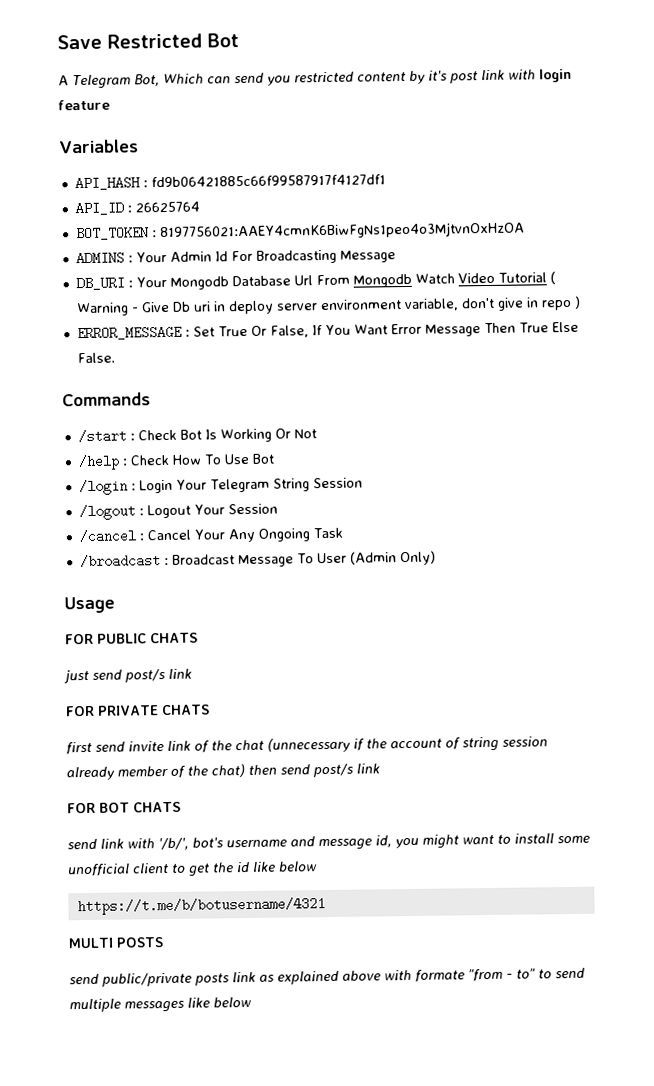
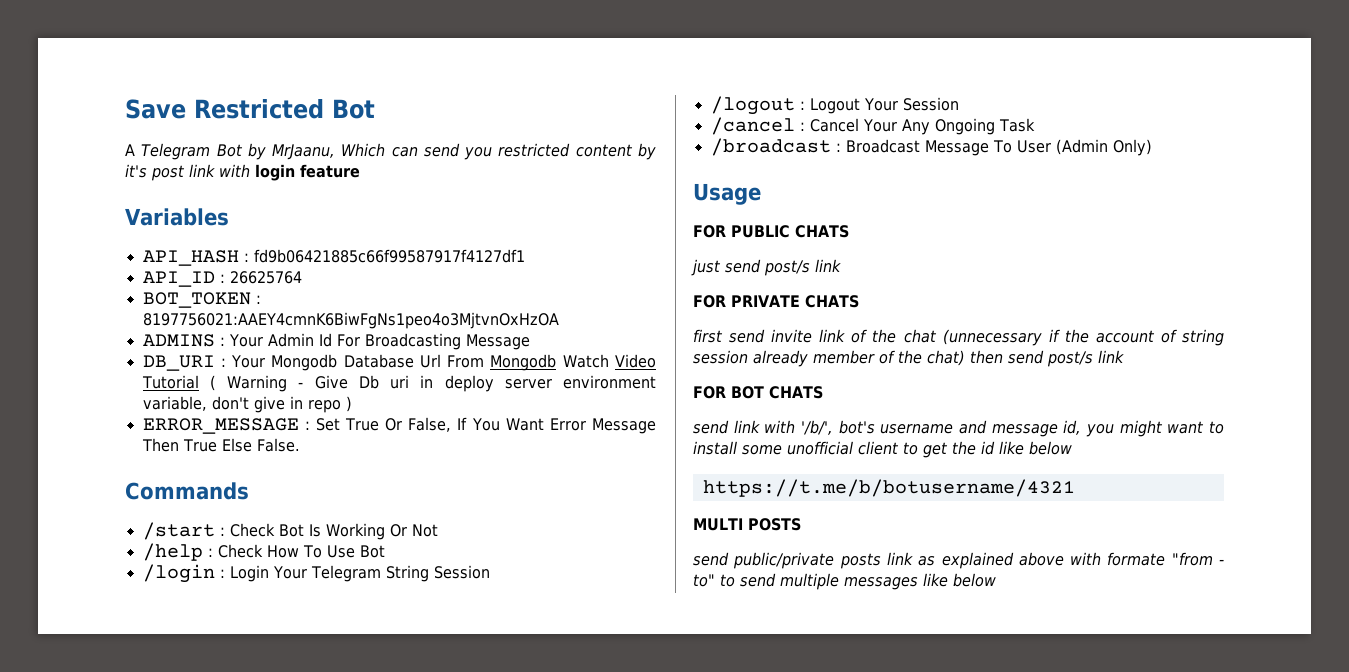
- A Telegram Bot, Which can send you restricted content by it's post link with login feature
+ A Telegram Bot by MrJaanu, Which can send you restricted content by it's post link with login feature

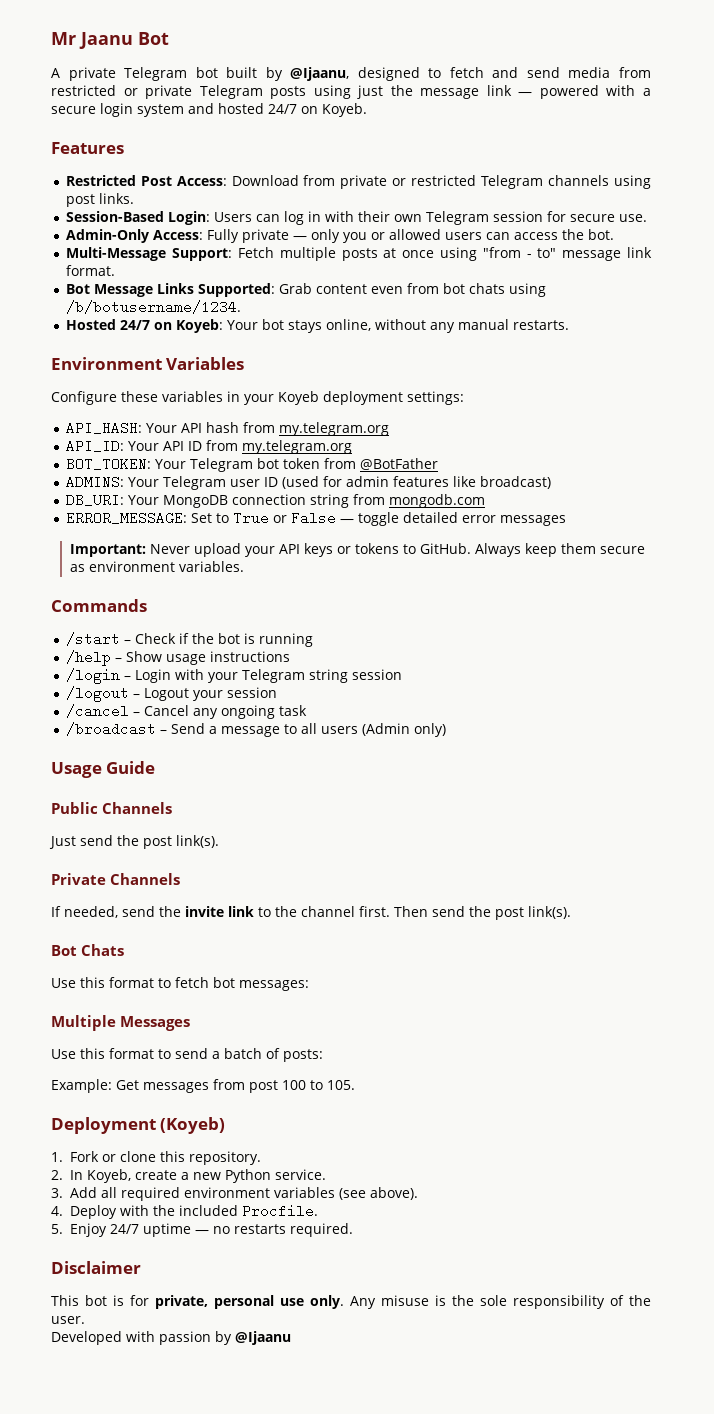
- Save Restricted Bot
+ Mr Jaanu Bot
- A Telegram Bot by MrJaanu, Which can send you restricted content by it's post link with login feature
- Variables
- API_HASH : fd9b06421885c66f99587917f4127df1
- API_ID : 26625764
- BOT_TOKEN : 8197756021:AAEY4cmnK6BiwFgNs1peo4o3MjtvnOxHzOA
- ADMINS : Your Admin Id For Broadcasting Message
- DB_URI : Your Mongodb Database Url From Mongodb Watch Video Tutorial ( Warning - Give Db uri in deploy server environment variable, don't give in repo )
- ERROR_MESSAGE : Set True Or False, If You Want Error Message Then True Else False.
+ A private Telegram bot built by @Ijaanu, designed to fetch and send media from restricted or private Telegram posts using just the message link — powered with a secure login system and hosted 24/7 on Koyeb.
+ Features
+ Restricted Post Access: Download from private or restricted Telegram channels using post links.
+ Session-Based Login: Users can log in with their own Telegram session for secure use.
+ Admin-Only Access: Fully private — only you or allowed users can access the bot.
+ Multi-Message Support: Fetch multiple posts at once using "from - to" message link format.
+ Bot Message Links Supported: Grab content even from bot chats using /b/botusername/1234.
+ Hosted 24/7 on Koyeb: Your bot stays online, without any manual restarts.
+ Environment Variables
+ Configure these variables in your Koyeb deployment settings:
+ API_HASH: Your API hash from my.telegram.org
+ API_ID: Your API ID from my.telegram.org
+ BOT_TOKEN: Your Telegram bot token from @BotFather
+ ADMINS: Your Telegram user ID (used for admin features like broadcast)
+ DB_URI: Your MongoDB connection string from mongodb.com
+ ERROR_MESSAGE: Set to True or False — toggle detailed error messages
+ Important: Never upload your API keys or tokens to GitHub. Always keep them secure as environment variables.
  Commands
- /start : Check Bot Is Working Or Not
- /help : Check How To Use Bot
- /login : Login Your Telegram String Session
- /logout : Logout Your Session
- /cancel : Cancel Your Any Ongoing Task
- /broadcast : Broadcast Message To User (Admin Only)
- Usage
- FOR PUBLIC CHATS
- just send post/s link
- FOR PRIVATE CHATS
- first send invite link of the chat (unnecessary if the account of string session already member of the chat) then send post/s link
- FOR BOT CHATS
- send link with '/b/', bot's username and message id, you might want to install some unofficial client to get the id like below
- https://t.me/b/botusername/4321
- MULTI POSTS
- send public/private posts link as explained above with formate "from - to" to send multiple messages like below
+ /start – Check if the bot is running
+ /help – Show usage instructions
+ /login – Login with your Telegram string session
+ /logout – Logout your session
+ /cancel – Cancel any ongoing task
+ /broadcast – Send a message to all users (Admin only)
+ Usage Guide
+ Public Channels
+ Just send the post link(s).
+ Private Channels
+ If needed, send the invite link to the channel first. Then send the post link(s).
+ Bot Chats
+ Use this format to fetch bot messages:
+ Multiple Messages
+ Use this format to send a batch of posts:
+ Example: Get messages from post 100 to 105.
+ Deployment (Koyeb)
+ 1. Fork or clone this repository.
+ 2. In Koyeb, create a new Python service.
+ 3. Add all required environment variables (see above).
+ 4. Deploy with the included Procfile.
+ 5. Enjoy 24/7 uptime — no restarts required.
+ Disclaimer
+ This bot is for private, personal use only. Any misuse is the sole responsibility of the user.
+ Developed with passion by @Ijaanu

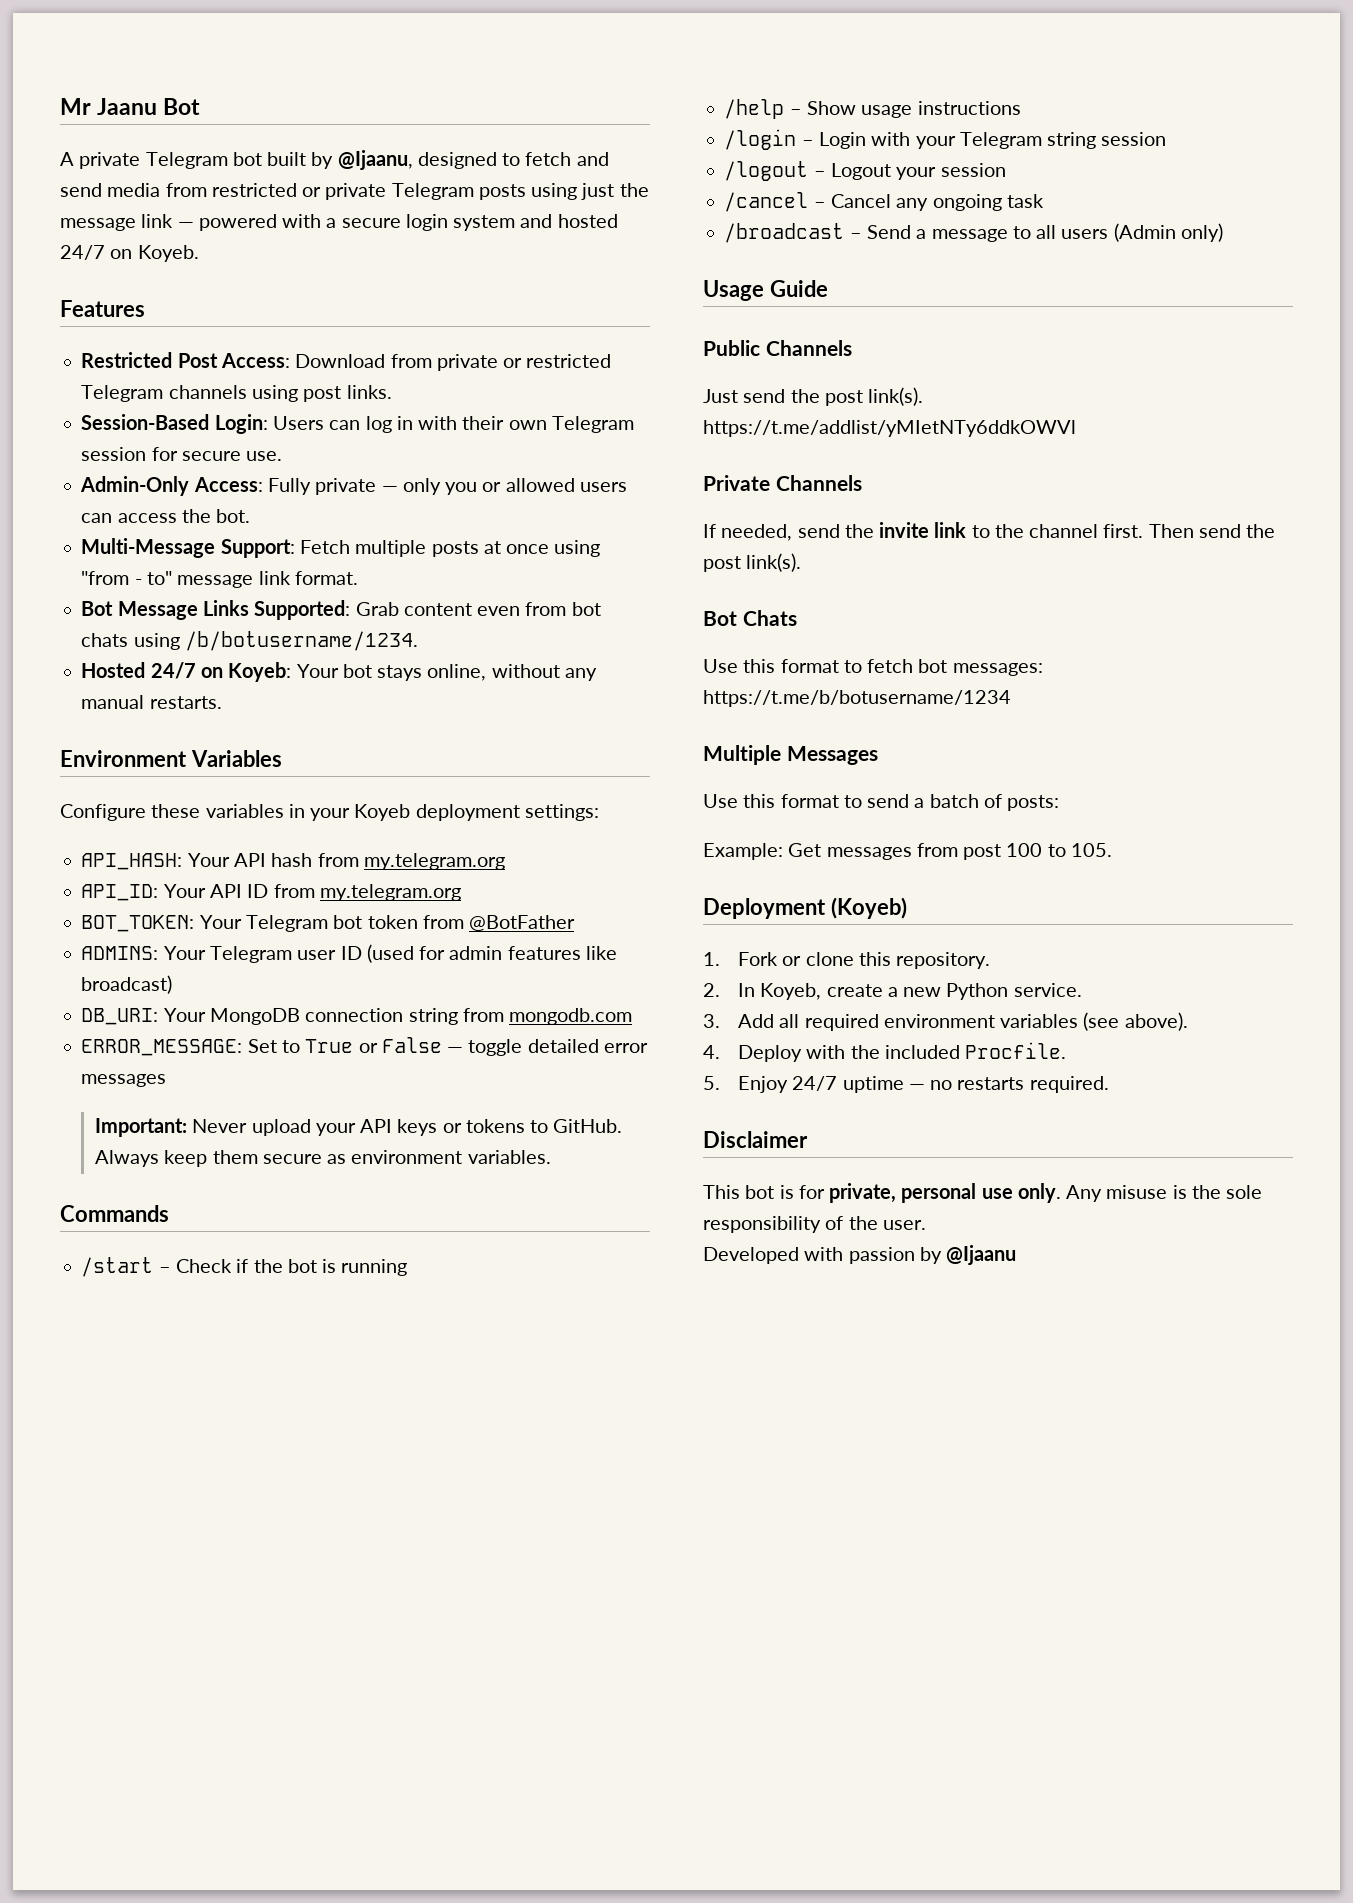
- Just send the post link(s).
+ Just send the post link(s). https://t.me/addlist/yMIetNTy6ddkOWVl
- Use this format to fetch bot messages:
+ Use this format to fetch bot messages: https://t.me/b/botusername/1234

